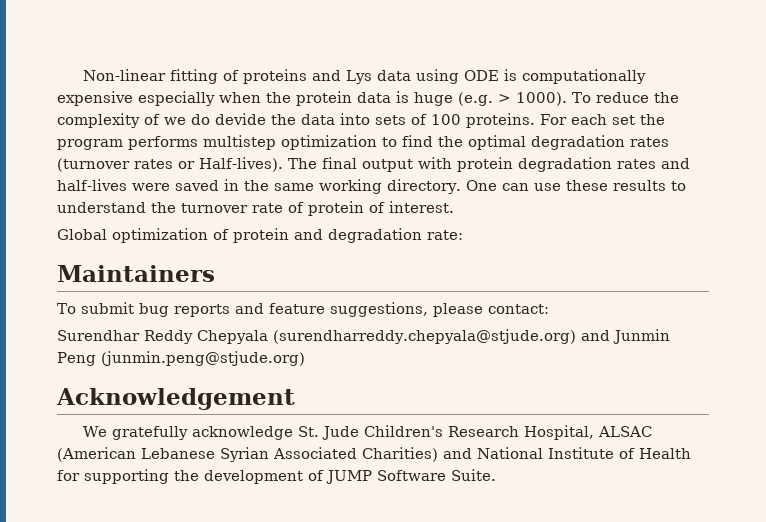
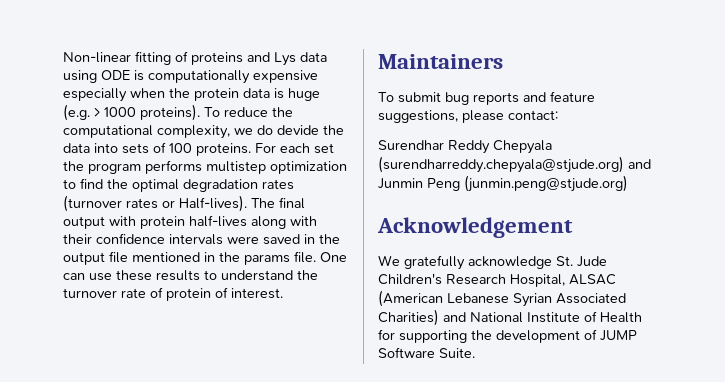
- Non-linear fitting of proteins and Lys data using ODE is computationally expensive especially when the protein data is huge (e.g. > 1000).
+ Non-linear fitting of proteins and Lys data using ODE is computationally expensive especially when the protein data is huge (e.g. > 1000 proteins).
- To reduce the complexity of we do devide the data into sets of 100 proteins.
+ To reduce the computational complexity, we do devide the data into sets of 100 proteins.
- The final output with protein degradation rates and half-lives were saved in the same working directory.
+ The final output with protein half-lives along with their confidence intervals were saved in the output file mentioned in the params file.
- Global optimization of protein and degradation rate:

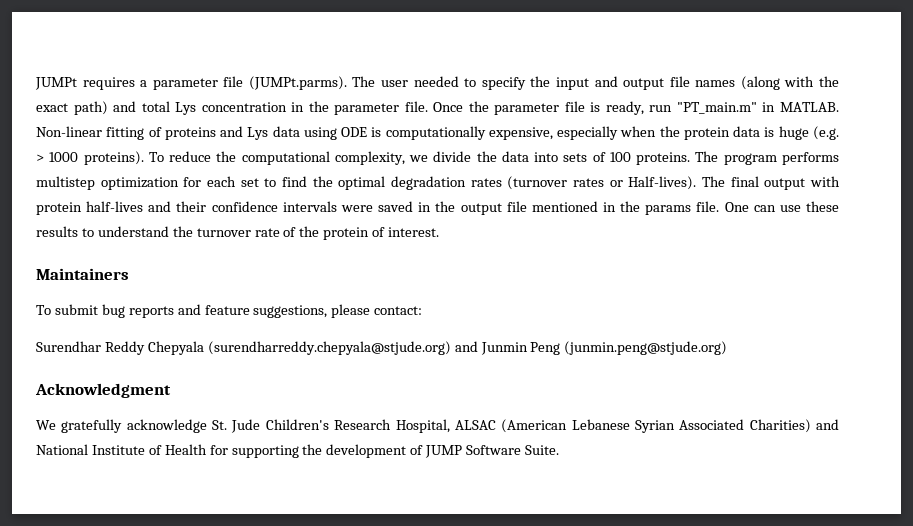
+ JUMPt requires a parameter file (JUMPt.parms). The user needed to specify the input and output file names (along with the exact path) and total Lys concentration in the parameter file. Once the parameter file is ready, run "PT_main.m" in MATLAB.
- Non-linear fitting of proteins and Lys data using ODE is computationally expensive especially when the protein data is huge (e.g. > 1000 proteins).
+ Non-linear fitting of proteins and Lys data using ODE is computationally expensive, especially when the protein data is huge (e.g. > 1000 proteins).
- To reduce the computational complexity, we do devide the data into sets of 100 proteins.
+ To reduce the computational complexity, we divide the data into sets of 100 proteins.
- For each set the program performs multistep optimization to find the optimal degradation rates (turnover rates or Half-lives).
+ The program performs multistep optimization for each set to find the optimal degradation rates (turnover rates or Half-lives).
- The final output with protein half-lives along with their confidence intervals were saved in the output file mentioned in the params file.
+ The final output with protein half-lives and their confidence intervals were saved in the output file mentioned in the params file.
- One can use these results to understand the turnover rate of protein of interest.
+ One can use these results to understand the turnover rate of the protein of interest.
- Acknowledgement
+ Acknowledgment

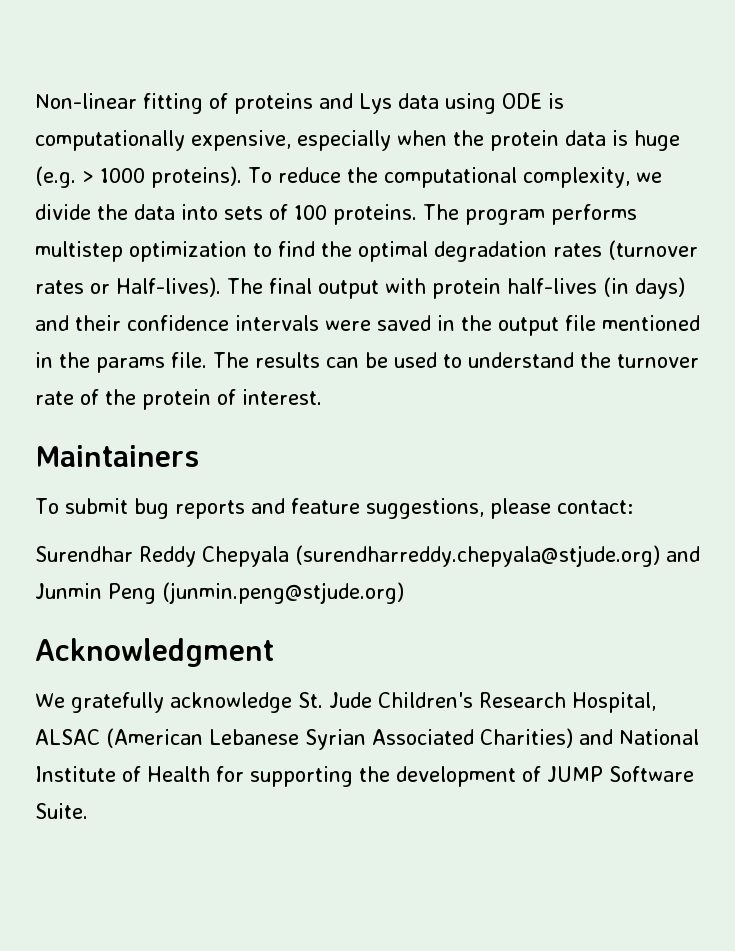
- JUMPt requires a parameter file (JUMPt.parms). The user needed to specify the input and output file names (along with the exact path) and total Lys concentration in the parameter file. Once the parameter file is ready, run "PT_main.m" in MATLAB.
- The program performs multistep optimization for each set to find the optimal degradation rates (turnover rates or Half-lives).
+ The program performs multistep optimization to find the optimal degradation rates (turnover rates or Half-lives).
- The final output with protein half-lives and their confidence intervals were saved in the output file mentioned in the params file.
+ The final output with protein half-lives (in days) and their confidence intervals were saved in the output file mentioned in the params file.
- One can use these results to understand the turnover rate of the protein of interest.
+ The results can be used to understand the turnover rate of the protein of interest.

